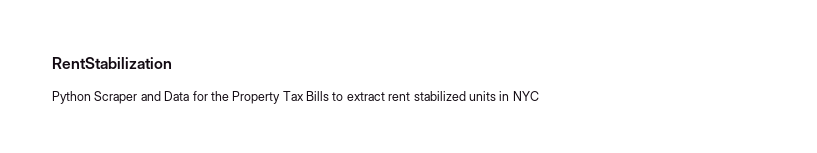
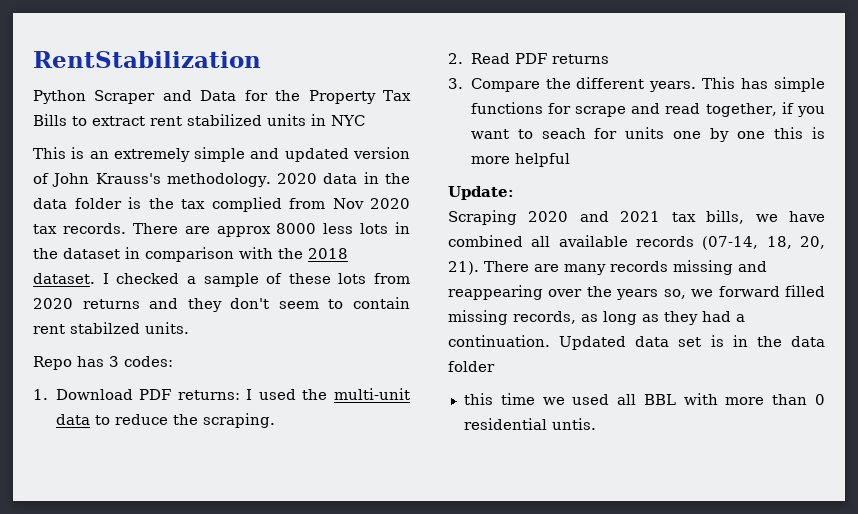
+ This is an extremely simple and updated version of John Krauss's methodology. 2020 data in the data folder is the tax complied from Nov 2020 tax records. There are approx 8000 less lots in the dataset in comparison with the 2018 dataset. I checked a sample of these lots from 2020 returns and they don't seem to contain rent stabilzed units.
+ Repo has 3 codes:
+ 1. Download PDF returns: I used the multi-unit data to reduce the scraping.
+ 2. Read PDF returns
+ 3. Compare the different years. This has simple functions for scrape and read together, if you want to seach for units one by one this is more helpful
+ Update:
+ Scraping 2020 and 2021 tax bills, we have combined all available records (07-14, 18, 20, 21). There are many records missing and reappearing over the years so, we forward filled missing records, as long as they had a continuation. Updated data set is in the data folder
+ this time we used all BBL with more than 0 residential untis.

